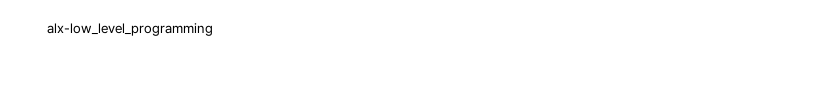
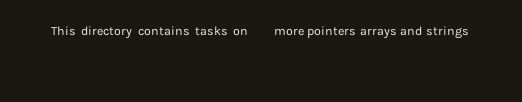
- alx-low_level_programming
+ This directory contains tasks on more pointers arrays and strings

